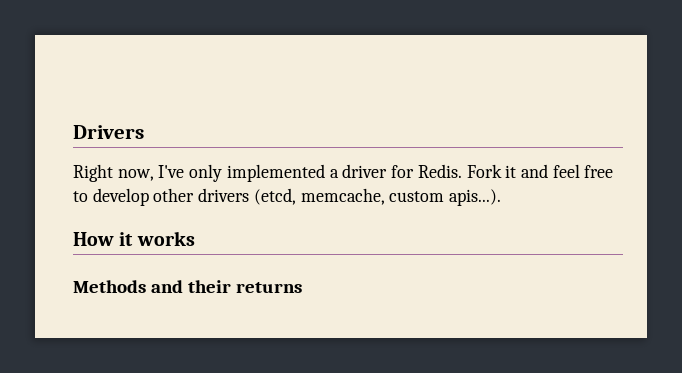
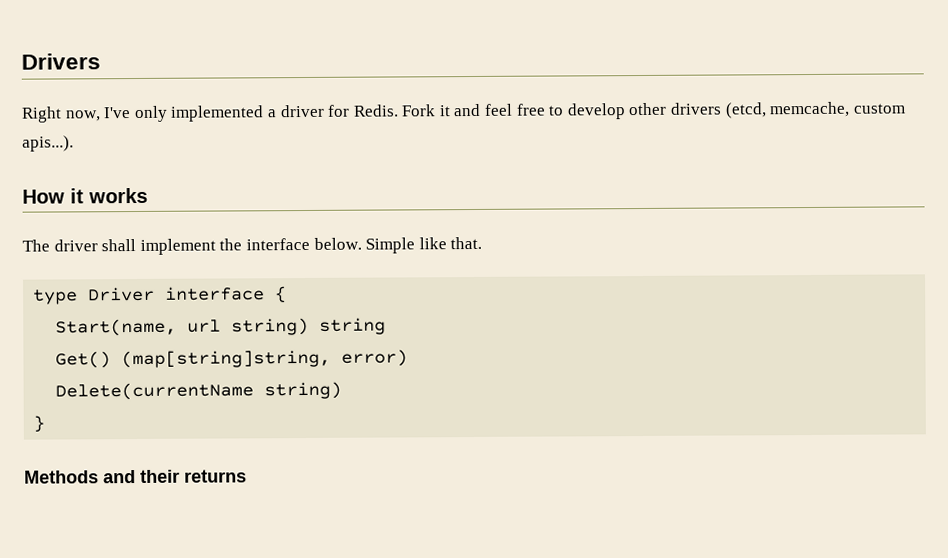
+ The driver shall implement the interface below. Simple like that.
+ type Driver interface {
+ Start(name, url string) string
+ Get() (map[string]string, error)
+ Delete(currentName string)
+ }

